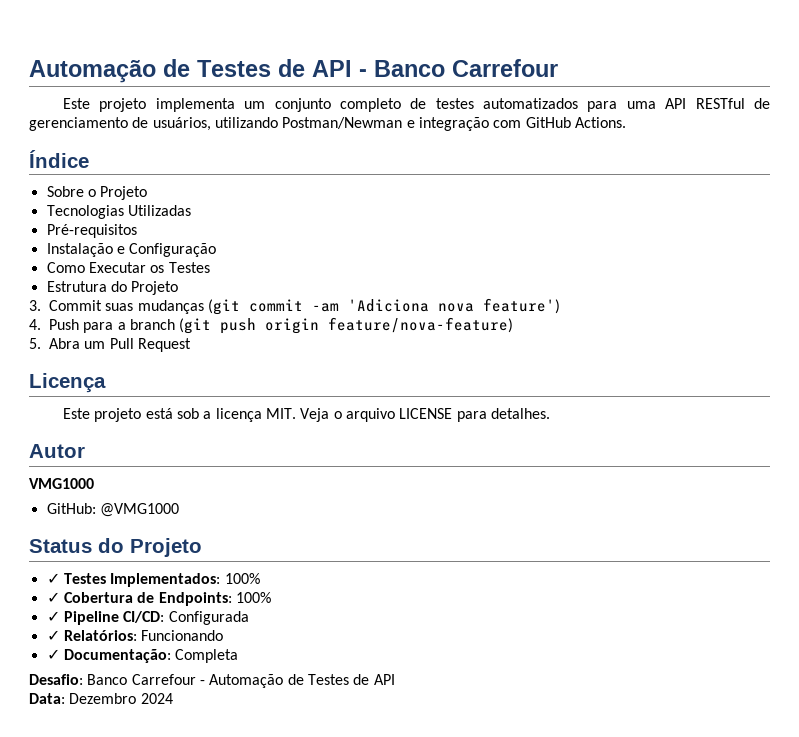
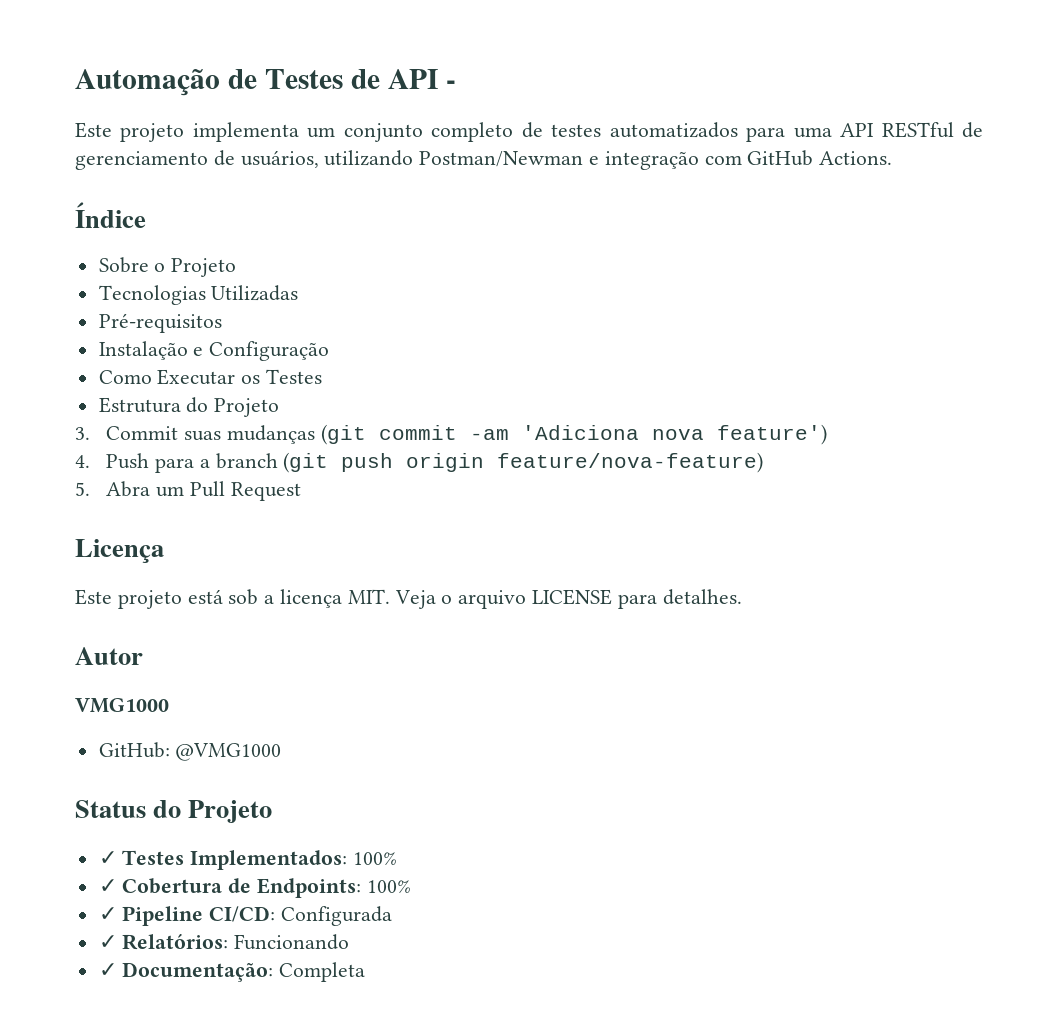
- Automação de Testes de API - Banco Carrefour
+ Automação de Testes de API -
- Desafio: Banco Carrefour - Automação de Testes de API
- Data: Dezembro 2024

